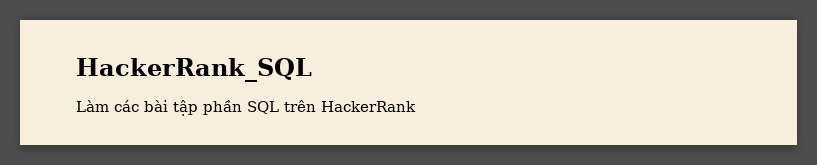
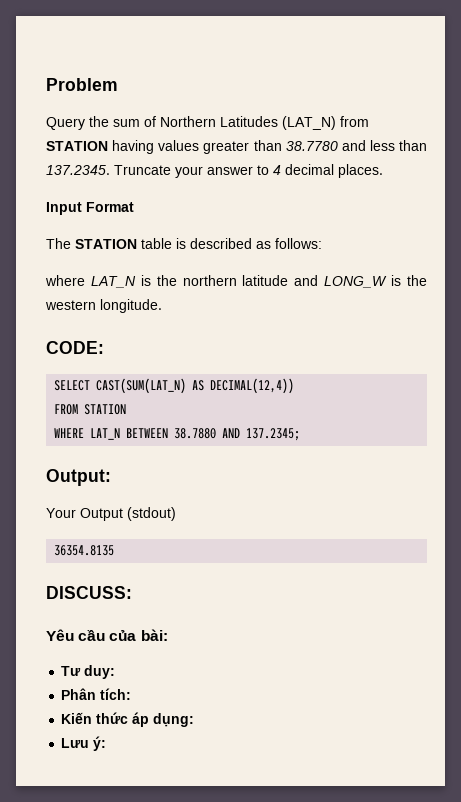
- HackerRank_SQL
- Làm các bài tập phần SQL trên HackerRank
+ Problem
+ Query the sum of Northern Latitudes (LAT_N) from STATION having values greater than 38.7780 and less than 137.2345. Truncate your answer to 4 decimal places.
+ Input Format
+ The STATION table is described as follows:
+ where LAT_N is the northern latitude and LONG_W is the western longitude.
+ CODE:
+ SELECT CAST(SUM(LAT_N) AS DECIMAL(12,4))
+ FROM STATION
+ WHERE LAT_N BETWEEN 38.7880 AND 137.2345;
+ Output:
+ Your Output (stdout)
+ 36354.8135
+ DISCUSS:
+ Yêu cầu của bài:
+ Tư duy:
+ Phân tích:
+ Kiến thức áp dụng:
+ Lưu ý:

